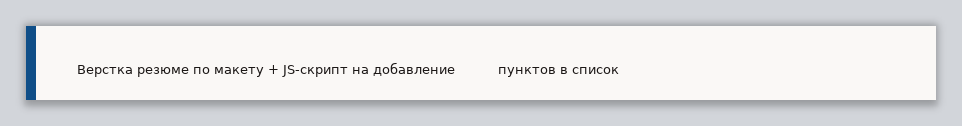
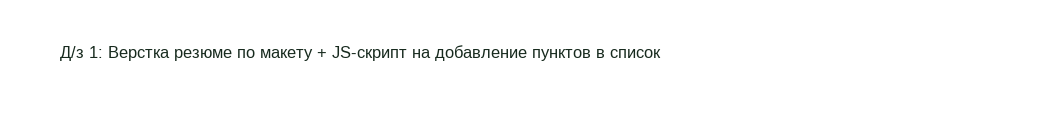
- Верстка резюме по макету + JS-скрипт на добавление пунктов в список
+ Д/з 1: Верстка резюме по макету + JS-скрипт на добавление пунктов в список

